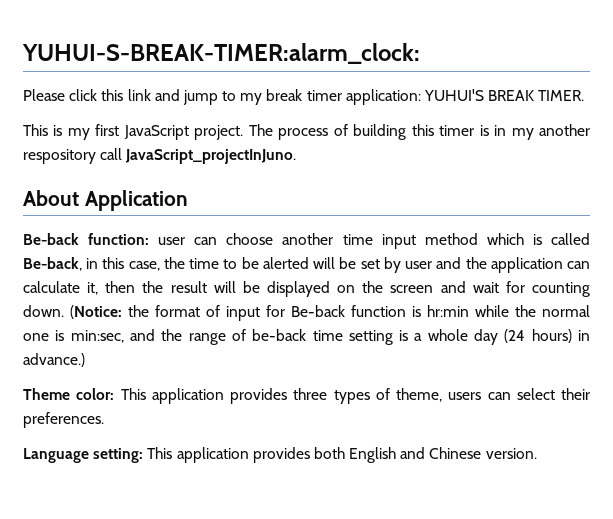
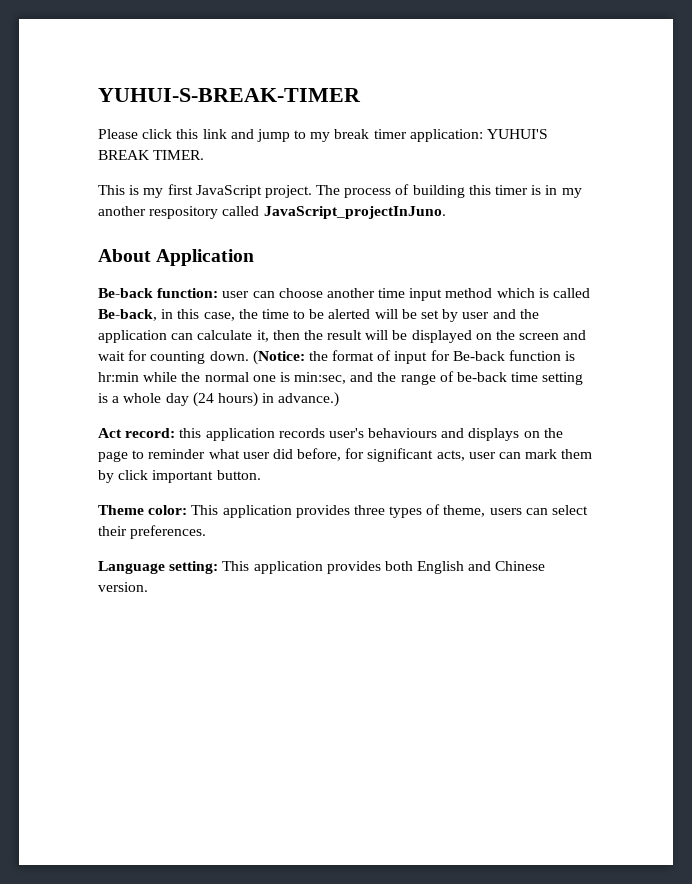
- YUHUI-S-BREAK-TIMER:alarm_clock:
+ YUHUI-S-BREAK-TIMER
- The process of building this timer is in my another respository call JavaScript_projectInJuno.
+ The process of building this timer is in my another respository called JavaScript_projectInJuno.
+ Act record: this application records user's behaviours and displays on the page to reminder what user did before, for significant acts, user can mark them by click important button.

